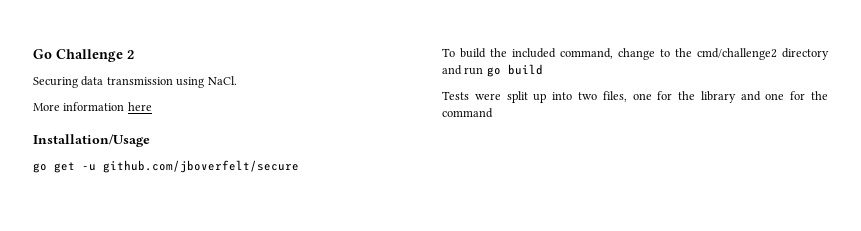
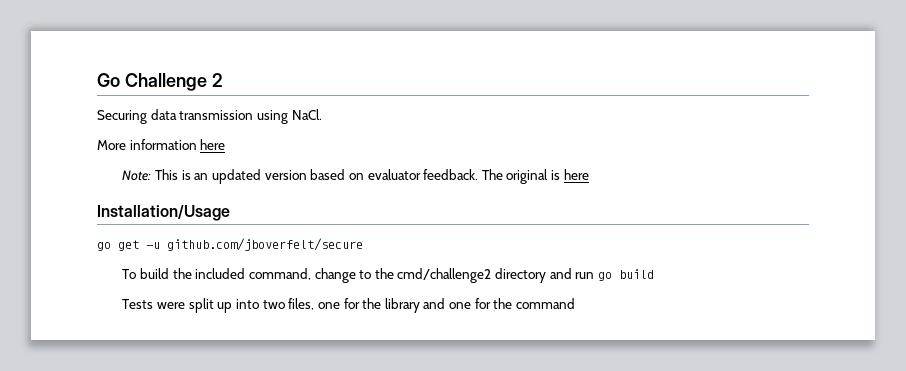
+ Note: This is an updated version based on evaluator feedback. The original is here

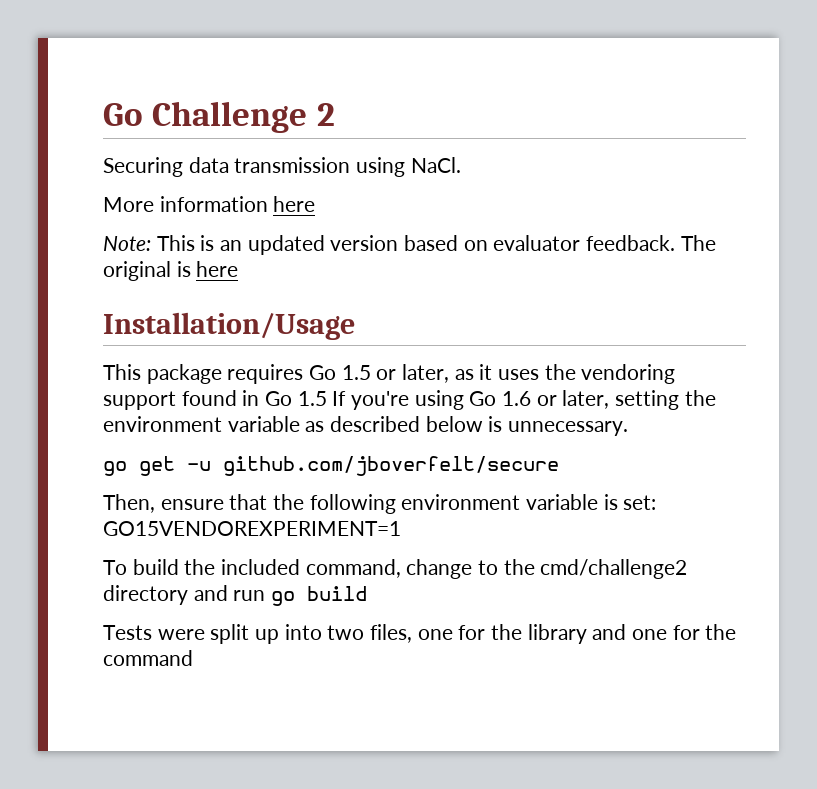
+ This package requires Go 1.5 or later, as it uses the vendoring support found in Go 1.5 If you're using Go 1.6 or later, setting the environment variable as described below is unnecessary.
  go get -u github.com/jboverfelt/secure
+ Then, ensure that the following environment variable is set: GO15VENDOREXPERIMENT=1

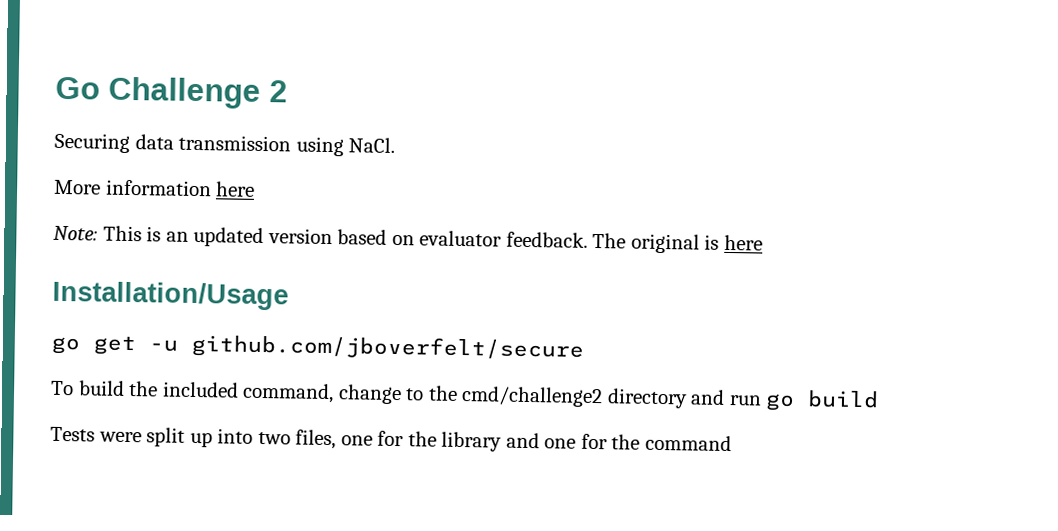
- This package requires Go 1.5 or later, as it uses the vendoring support found in Go 1.5 If you're using Go 1.6 or later, setting the environment variable as described below is unnecessary.
  go get -u github.com/jboverfelt/secure
- Then, ensure that the following environment variable is set: GO15VENDOREXPERIMENT=1

